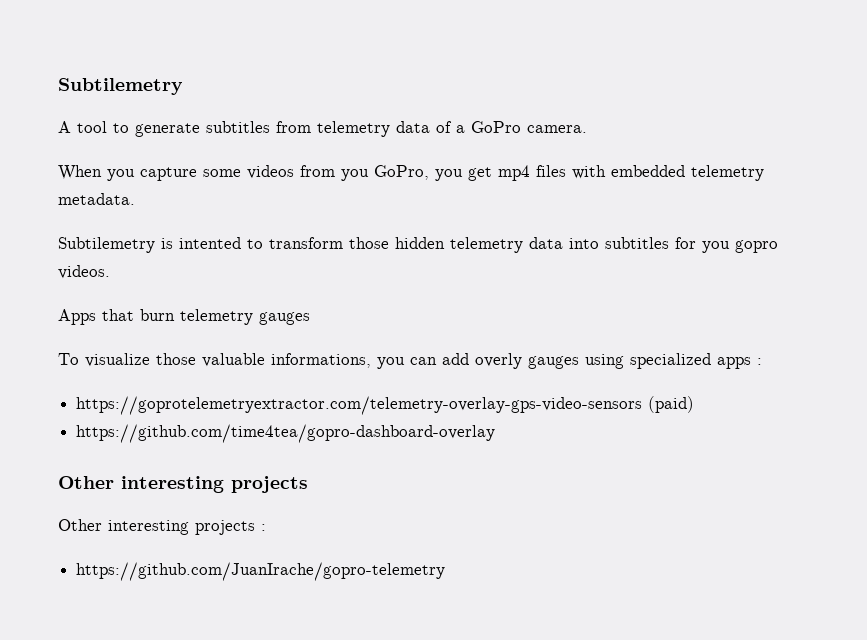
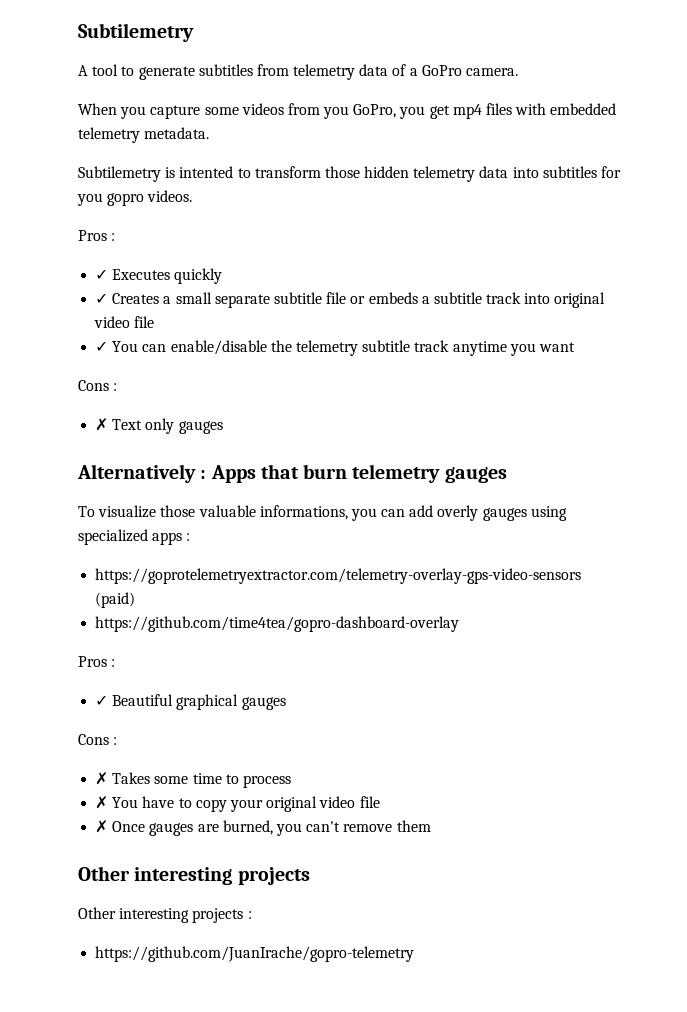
  Subtilemetry is intented to transform those hidden telemetry data into subtitles for you gopro videos.
- Apps that burn telemetry gauges
+ Pros :
+ ✓ Executes quickly
+ ✓ Creates a small separate subtitle file or embeds a subtitle track into original video file
+ ✓ You can enable/disable the telemetry subtitle track anytime you want
+ Cons :
+ ✗ Text only gauges
+ Alternatively : Apps that burn telemetry gauges
  https://github.com/time4tea/gopro-dashboard-overlay
+ Pros :
+ ✓ Beautiful graphical gauges
+ Cons :
+ ✗ Takes some time to process
+ ✗ You have to copy your original video file
+ ✗ Once gauges are burned, you can't remove them

